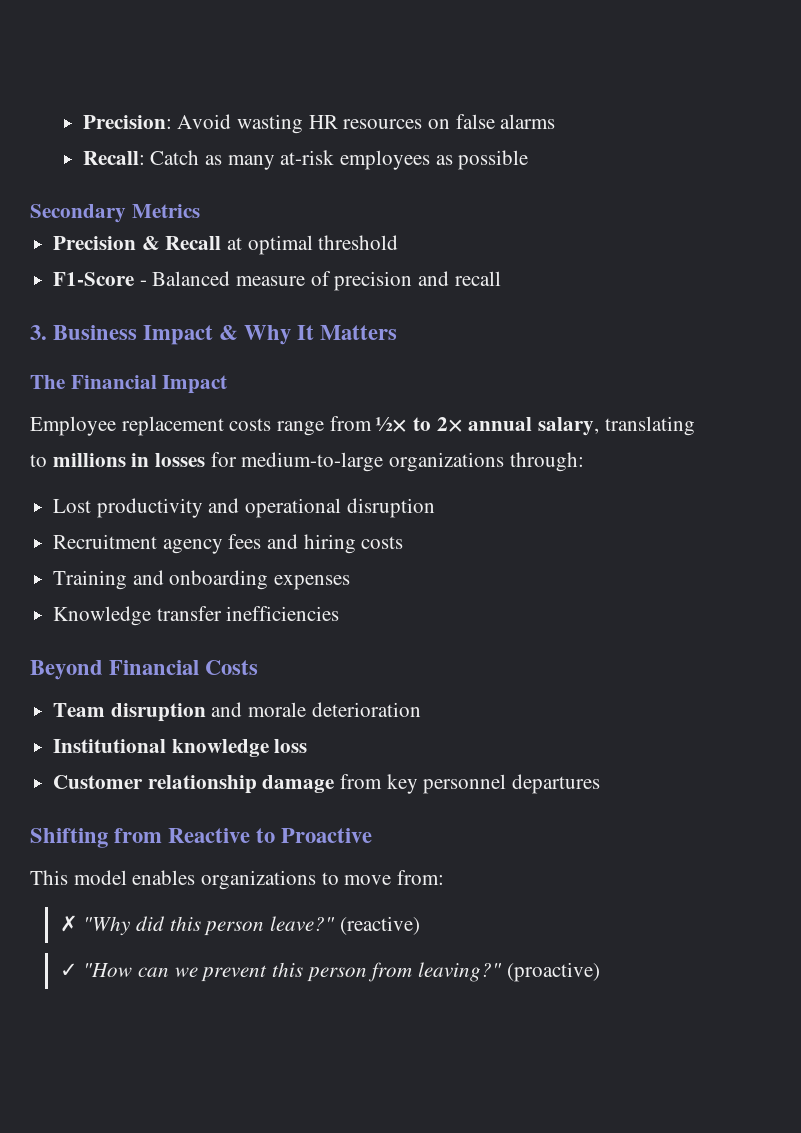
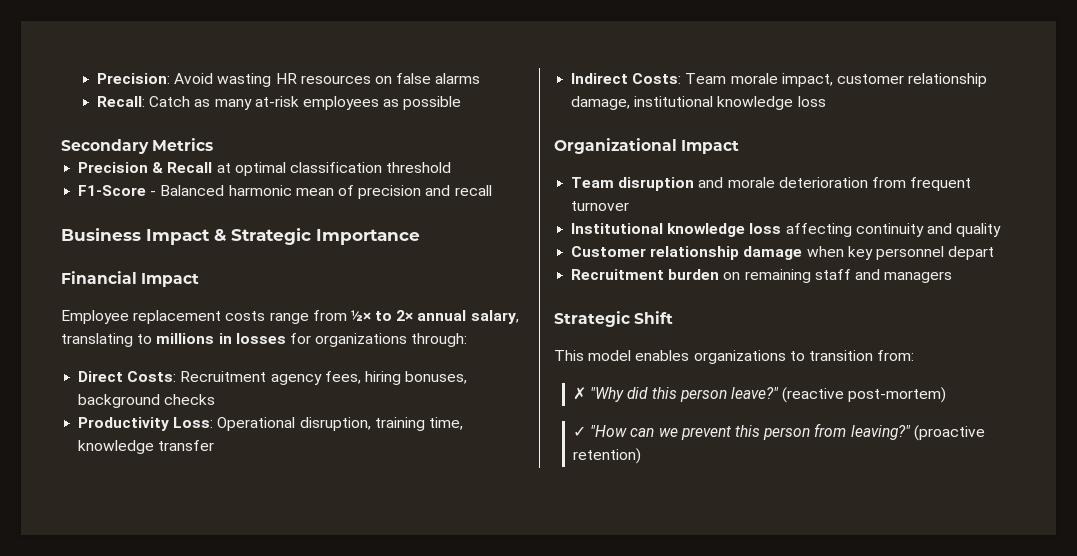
- Precision & Recall at optimal threshold
+ Precision & Recall at optimal classification threshold
- F1-Score - Balanced measure of precision and recall
+ F1-Score - Balanced harmonic mean of precision and recall
- 3. Business Impact & Why It Matters
- The Financial Impact
+ Business Impact & Strategic Importance
+ Financial Impact
- Employee replacement costs range from ½× to 2× annual salary, translating to millions in losses for medium-to-large organizations through:
+ Employee replacement costs range from ½× to 2× annual salary, translating to millions in losses for organizations through:
- Lost productivity and operational disruption
- Recruitment agency fees and hiring costs
- Training and onboarding expenses
- Knowledge transfer inefficiencies
- Beyond Financial Costs
+ Direct Costs: Recruitment agency fees, hiring bonuses, background checks
+ Productivity Loss: Operational disruption, training time, knowledge transfer
+ Indirect Costs: Team morale impact, customer relationship damage, institutional knowledge loss
+ Organizational Impact
- Team disruption and morale deterioration
+ Team disruption and morale deterioration from frequent turnover
- Institutional knowledge loss
+ Institutional knowledge loss affecting continuity and quality
- Customer relationship damage from key personnel departures
- Shifting from Reactive to Proactive
+ Customer relationship damage when key personnel depart
+ Recruitment burden on remaining staff and managers
+ Strategic Shift
- This model enables organizations to move from:
+ This model enables organizations to transition from:
- (reactive)
+ (reactive post-mortem)
- (proactive)
+ (proactive retention)

